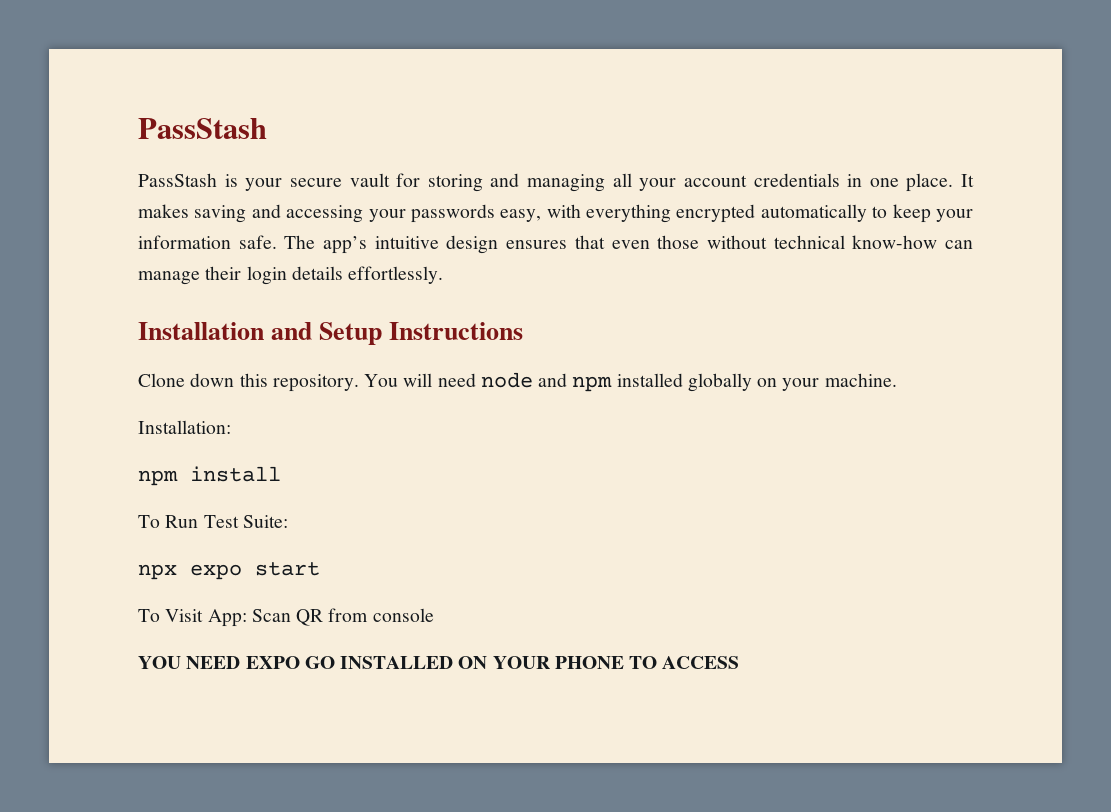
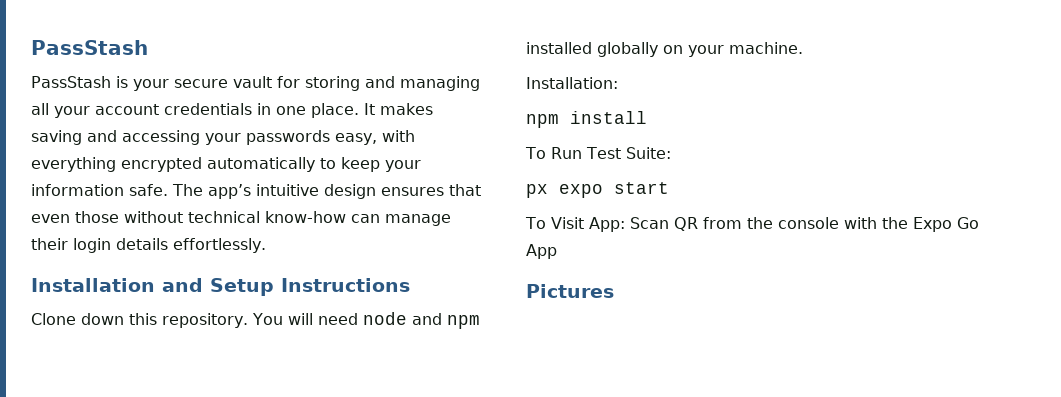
- npx expo start
+ px expo start
- To Visit App: Scan QR from console
- YOU NEED EXPO GO INSTALLED ON YOUR PHONE TO ACCESS
+ To Visit App: Scan QR from the console with the Expo Go App
+ Pictures

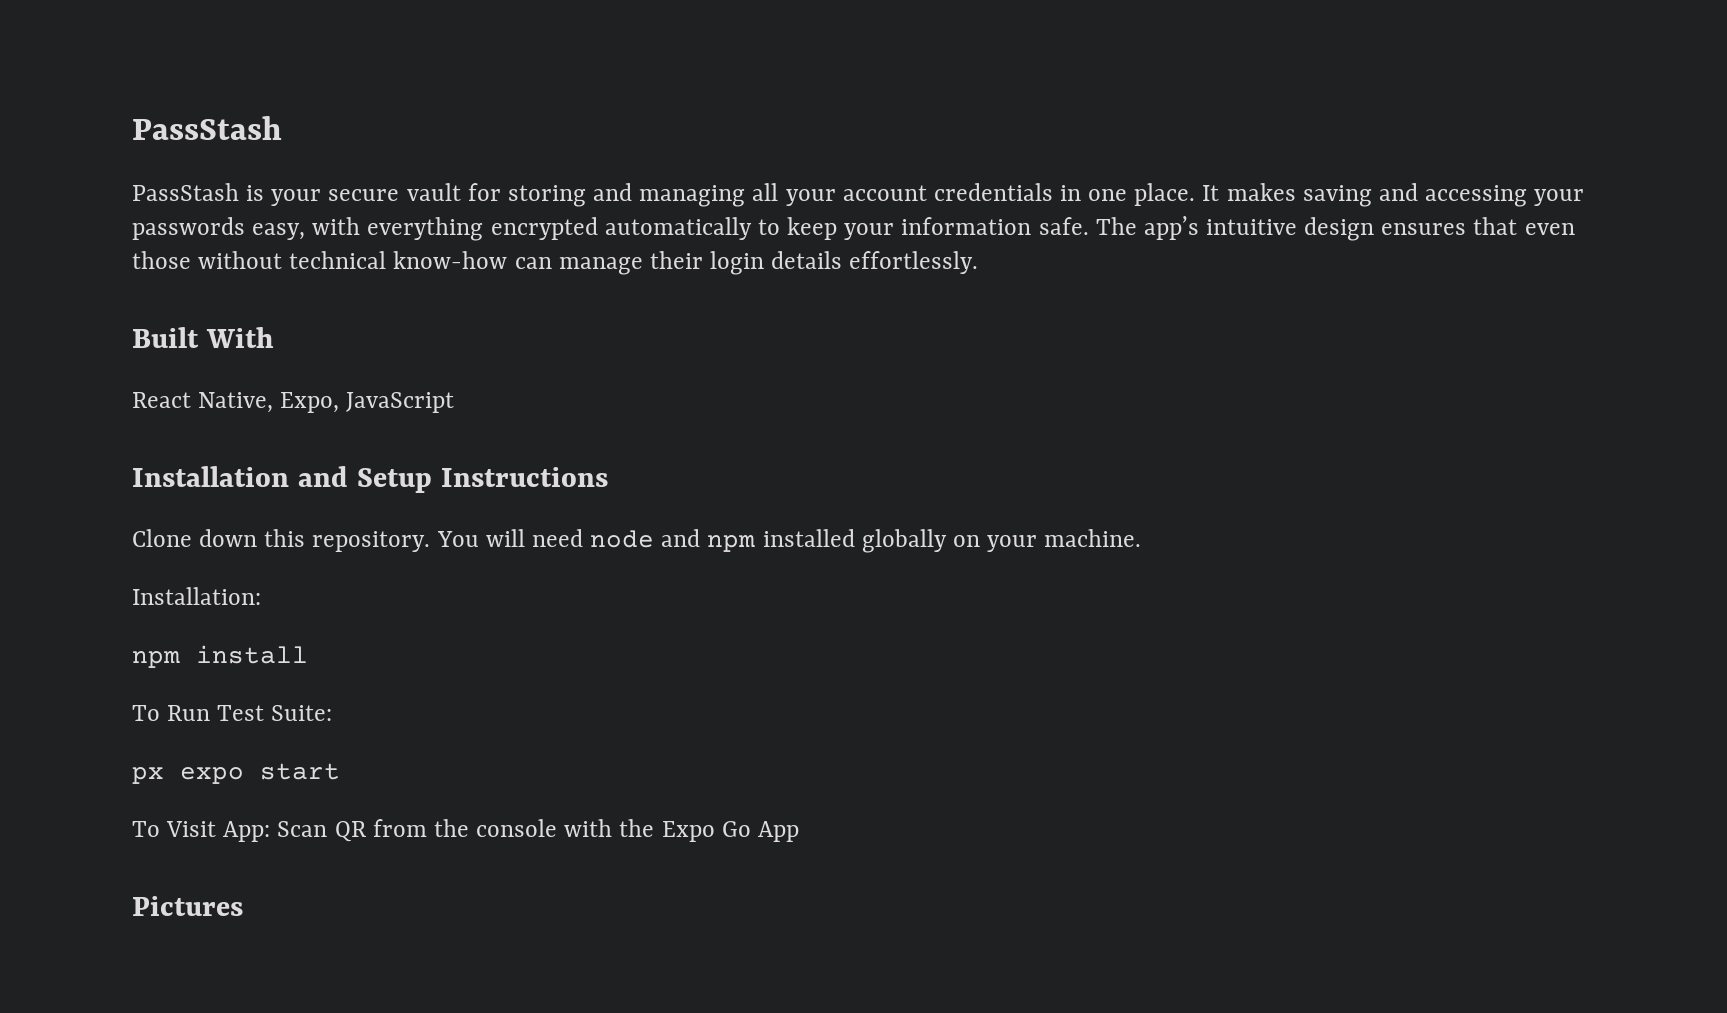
+ Built With
+ React Native, Expo, JavaScript

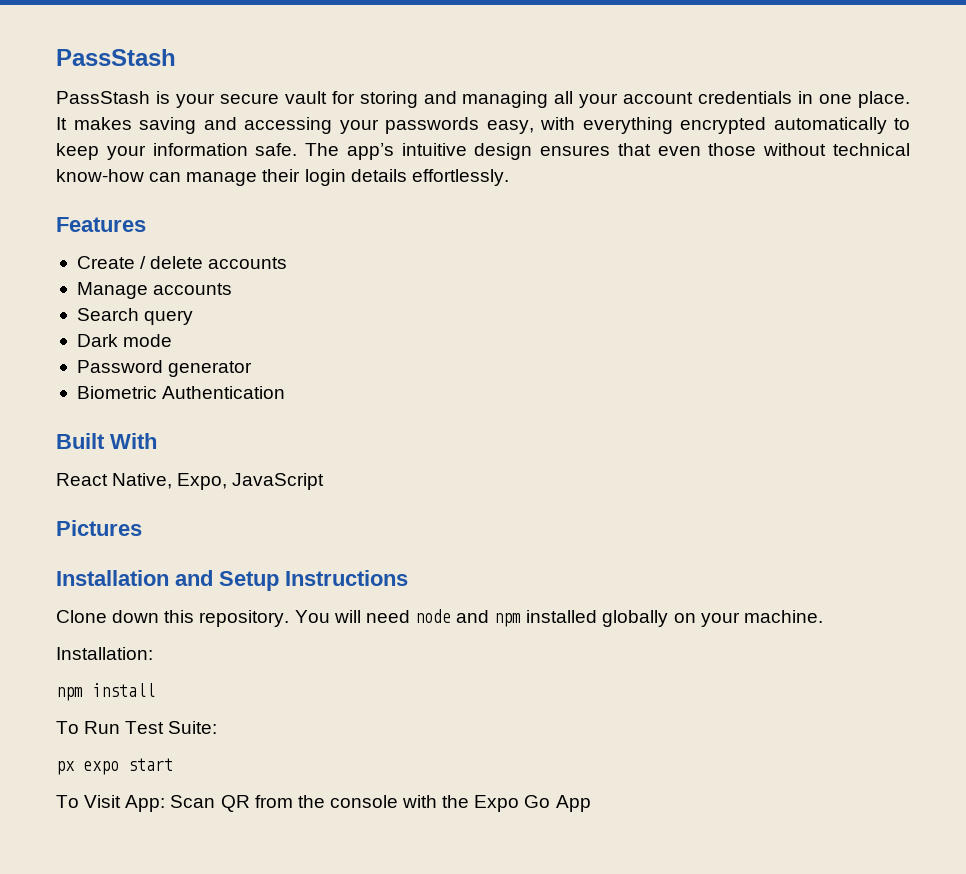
+ Features
+ Create / delete accounts
+ Manage accounts
+ Search query
+ Dark mode
+ Password generator
+ Biometric Authentication
+ Pictures
- Pictures

